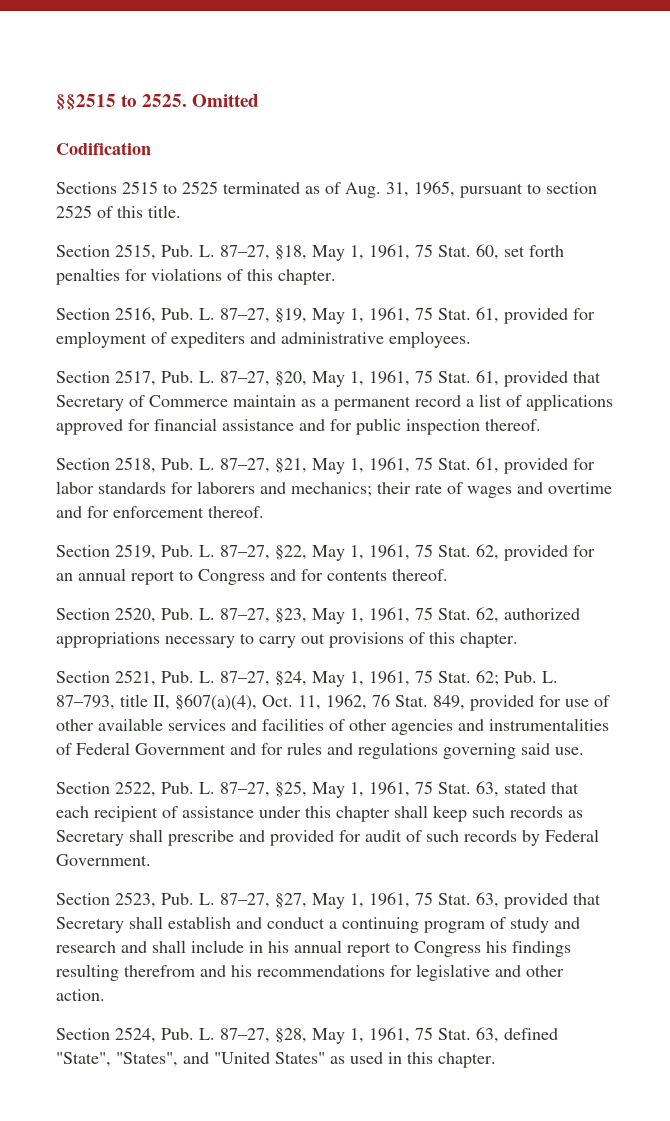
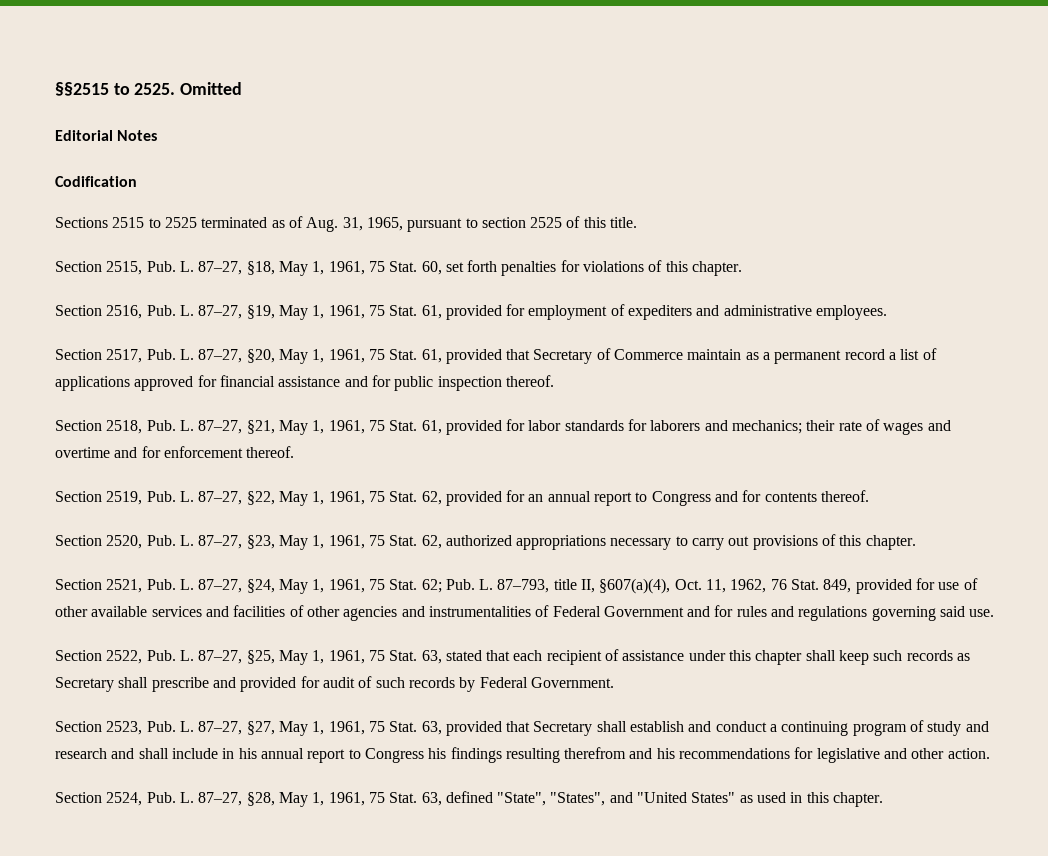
+ Editorial Notes

